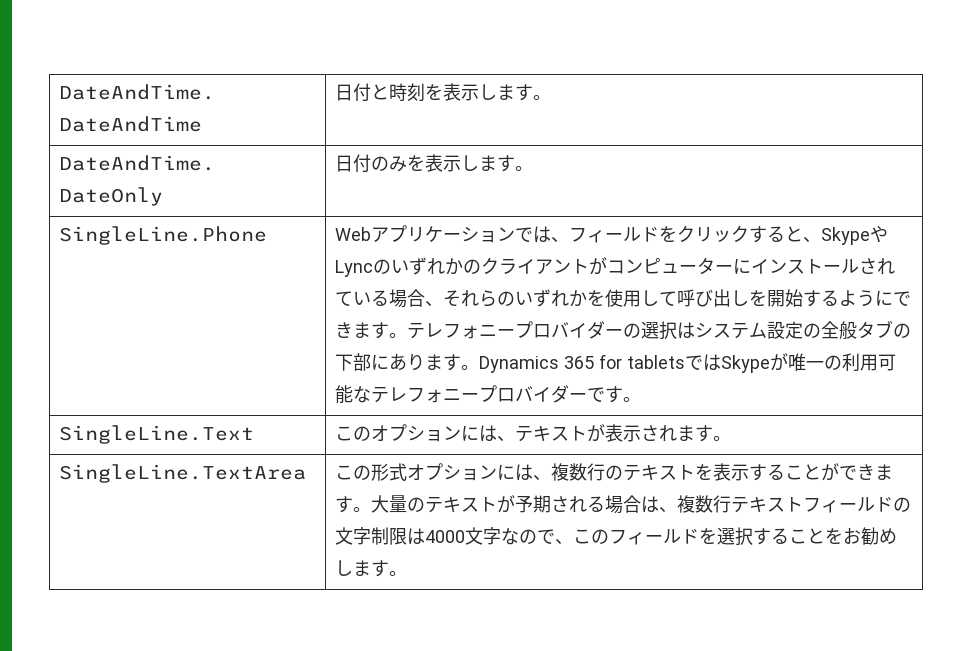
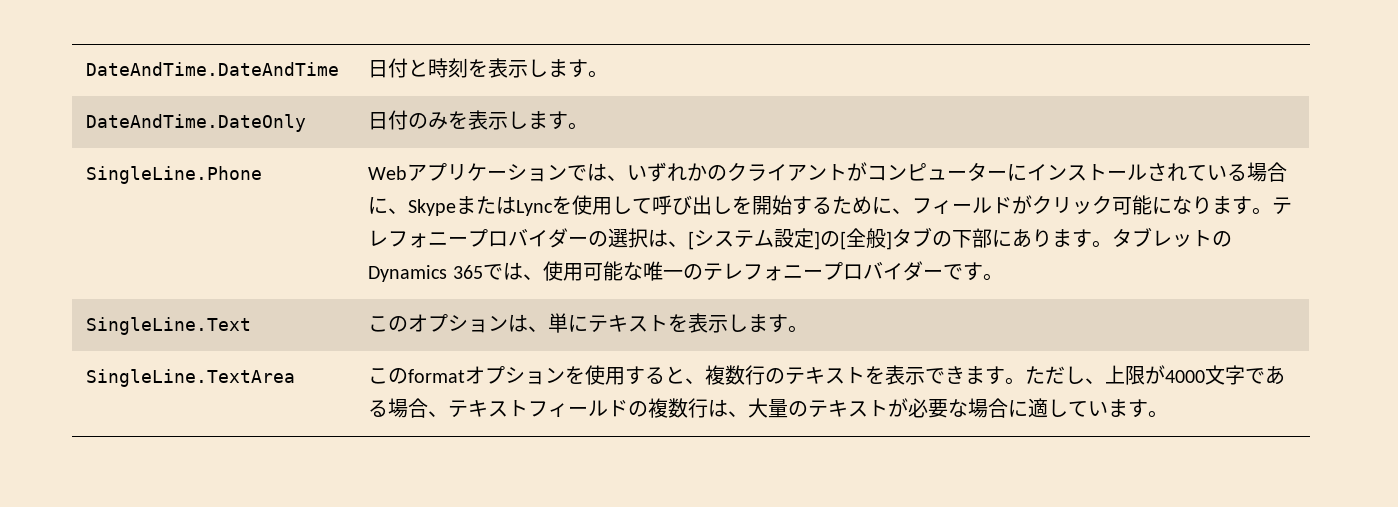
- Webアプリケーションでは、フィールドをクリックすると、SkypeやLyncのいずれかのクライアントがコンピューターにインストールされている場合、それらのいずれかを使用して呼び出しを開始するようにできます。
+ Webアプリケーションでは、いずれかのクライアントがコンピューターにインストールされている場合に、SkypeまたはLyncを使用して呼び出しを開始するために、フィールドがクリック可能になります。
- テレフォニープロバイダーの選択はシステム設定の全般タブの下部にあります。
+ テレフォニープロバイダーの選択は、[システム設定]の[全般]タブの下部にあります。
- Dynamics 365 for tabletsではSkypeが唯一の利用可能なテレフォニープロバイダーです。
+ タブレットのDynamics 365では、使用可能な唯一のテレフォニープロバイダーです。
- SingleLine.Text | このオプションには、テキストが表示されます。
+ SingleLine.Text | このオプションは、単にテキストを表示します。
- この形式オプションには、複数行のテキストを表示することができます。大量のテキストが予期される場合は、複数行テキストフィールドの文字制限は4000文字なので、このフィールドを選択することをお勧めします。
+ このformatオプションを使用すると、複数行のテキストを表示できます。ただし、上限が4000文字である場合、テキストフィールドの複数行は、大量のテキストが必要な場合に適しています。

